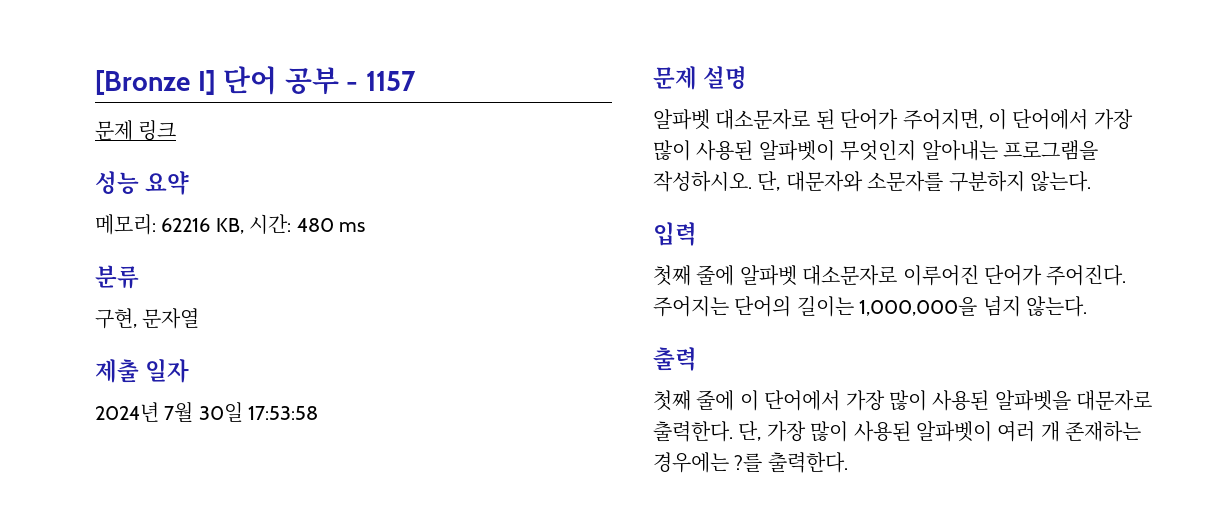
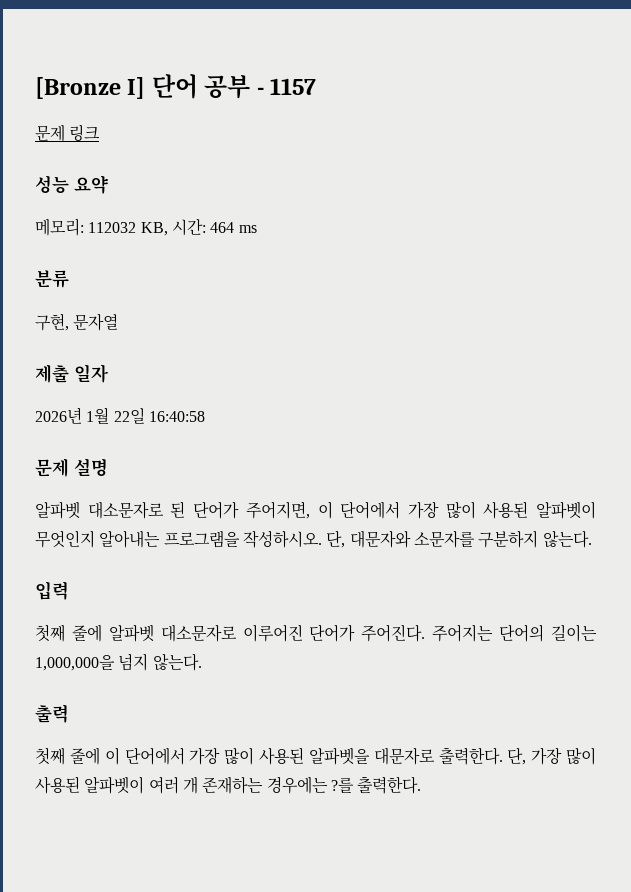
- 메모리: 62216 KB, 시간: 480 ms
+ 메모리: 112032 KB, 시간: 464 ms
- 2024년 7월 30일 17:53:58
+ 2026년 1월 22일 16:40:58

